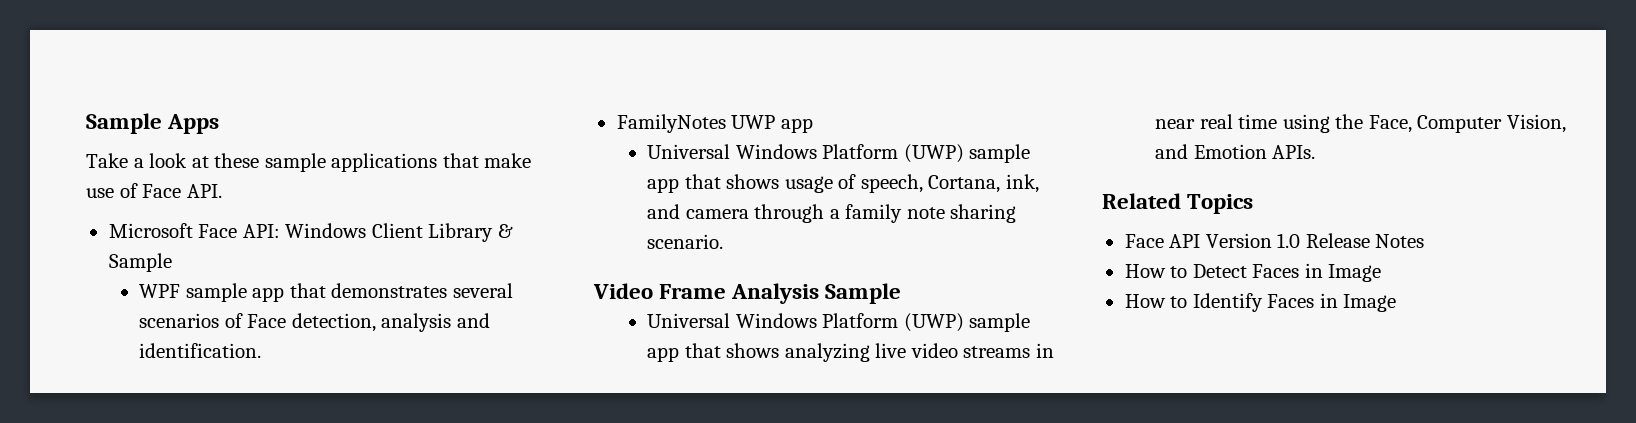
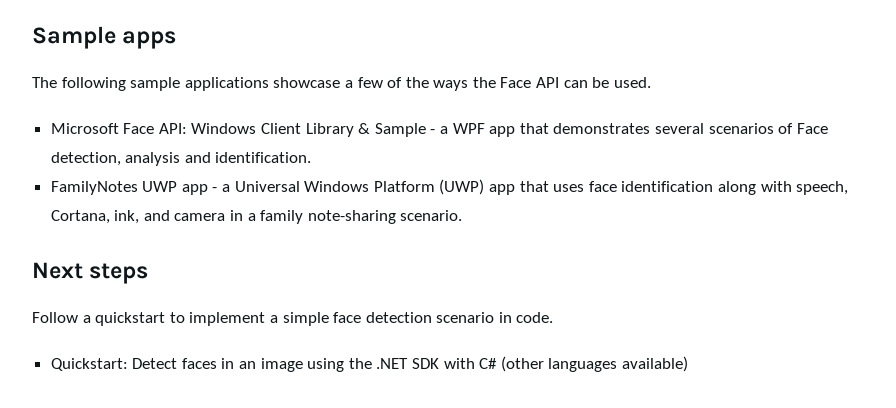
- Sample Apps
- Take a look at these sample applications that make use of Face API.
+ Sample apps
+ The following sample applications showcase a few of the ways the Face API can be used.
- Microsoft Face API: Windows Client Library & Sample
- WPF sample app that demonstrates several scenarios of Face detection, analysis and identification.
+ Microsoft Face API: Windows Client Library & Sample - a WPF app that demonstrates several scenarios of Face detection, analysis and identification.
- FamilyNotes UWP app
- Universal Windows Platform (UWP) sample app that shows usage of speech, Cortana, ink, and camera through a family note sharing scenario.
+ FamilyNotes UWP app - a Universal Windows Platform (UWP) app that uses face identification along with speech, Cortana, ink, and camera in a family note-sharing scenario.
- Video Frame Analysis Sample
- Universal Windows Platform (UWP) sample app that shows analyzing live video streams in near real time using the Face, Computer Vision, and Emotion APIs.
- Related Topics
- Face API Version 1.0 Release Notes
- How to Detect Faces in Image
- How to Identify Faces in Image
+ Next steps
+ Follow a quickstart to implement a simple face detection scenario in code.
+ Quickstart: Detect faces in an image using the .NET SDK with C# (other languages available)

